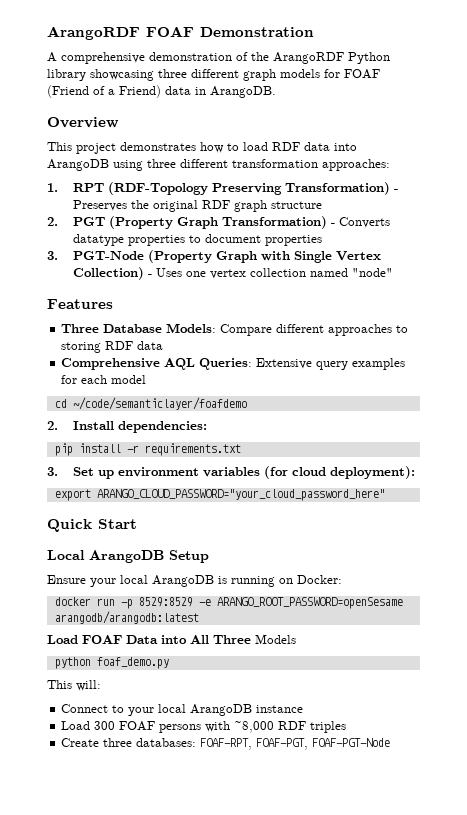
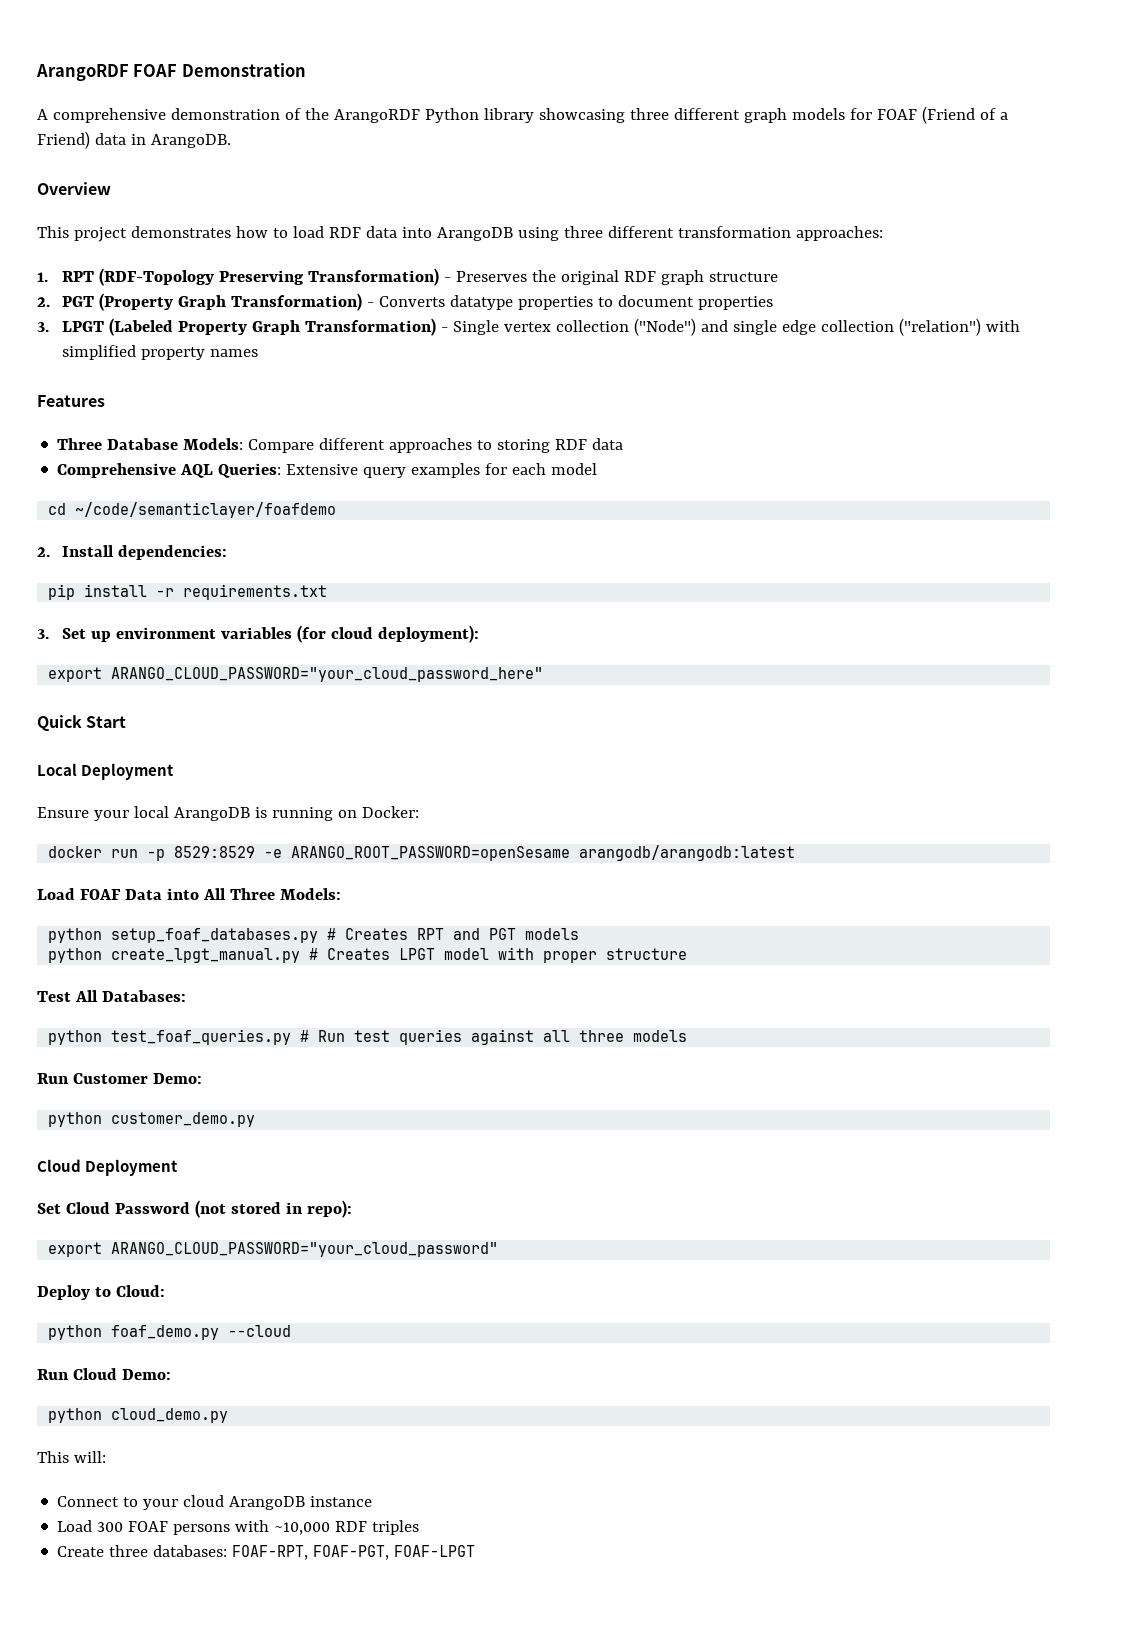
- 3. PGT-Node (Property Graph with Single Vertex Collection) - Uses one vertex collection named "node"
+ 3. LPGT (Labeled Property Graph Transformation) - Single vertex collection ("Node") and single edge collection ("relation") with simplified property names
- Local ArangoDB Setup
+ Local Deployment
- Load FOAF Data into All Three Models
- python foaf_demo.py
+ Load FOAF Data into All Three Models:
+ python setup_foaf_databases.py # Creates RPT and PGT models
+ python create_lpgt_manual.py # Creates LPGT model with proper structure
+ Test All Databases:
+ python test_foaf_queries.py # Run test queries against all three models
+ Run Customer Demo:
+ python customer_demo.py
+ Cloud Deployment
+ Set Cloud Password (not stored in repo):
+ export ARANGO_CLOUD_PASSWORD="your_cloud_password"
+ Deploy to Cloud:
+ python foaf_demo.py --cloud
+ Run Cloud Demo:
+ python cloud_demo.py
- Connect to your local ArangoDB instance
+ Connect to your cloud ArangoDB instance
- Load 300 FOAF persons with ~8,000 RDF triples
+ Load 300 FOAF persons with ~10,000 RDF triples
- Create three databases: FOAF-RPT, FOAF-PGT, FOAF-PGT-Node
+ Create three databases: FOAF-RPT, FOAF-PGT, FOAF-LPGT

